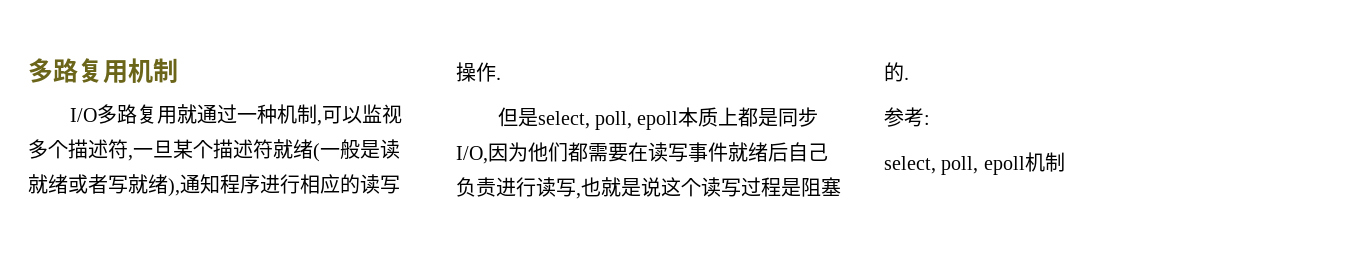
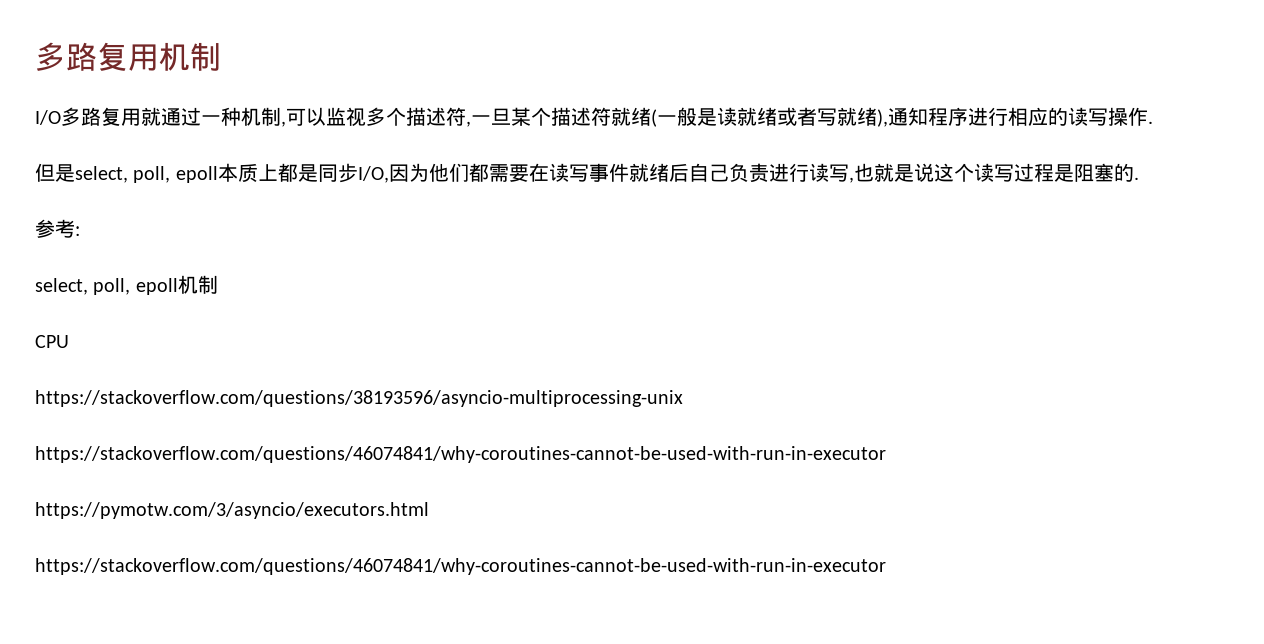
+ CPU
+ https://stackoverflow.com/questions/38193596/asyncio-multiprocessing-unix
+ https://stackoverflow.com/questions/46074841/why-coroutines-cannot-be-used-with-run-in-executor
+ https://pymotw.com/3/asyncio/executors.html
+ https://stackoverflow.com/questions/46074841/why-coroutines-cannot-be-used-with-run-in-executor

